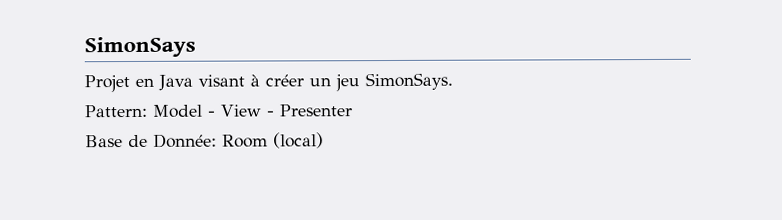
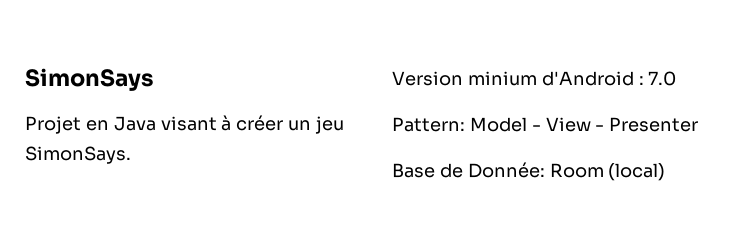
+ Version minium d'Android : 7.0

